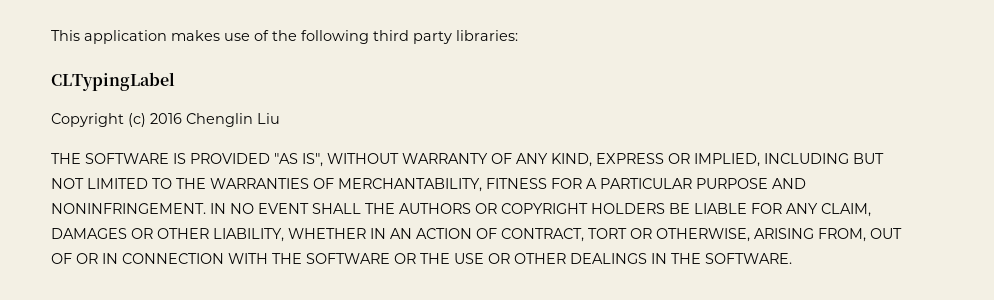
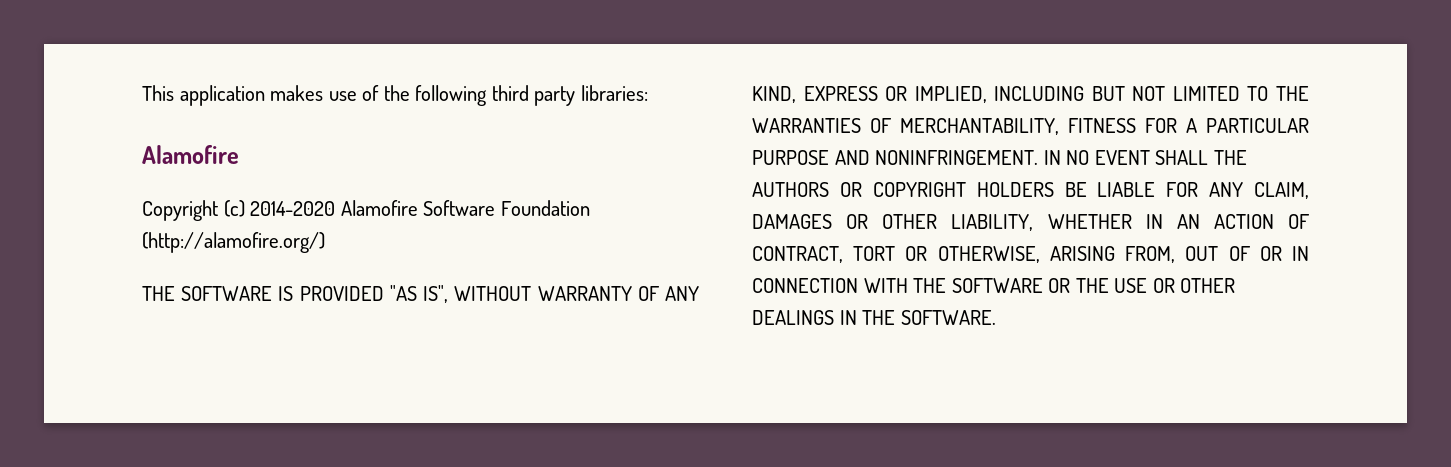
  This application makes use of the following third party libraries:
- CLTypingLabel
+ Alamofire
- Copyright (c) 2016 Chenglin Liu
+ Copyright (c) 2014-2020 Alamofire Software Foundation (http://alamofire.org/)

